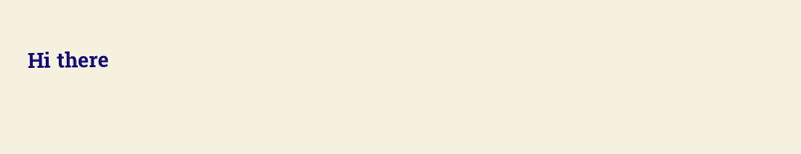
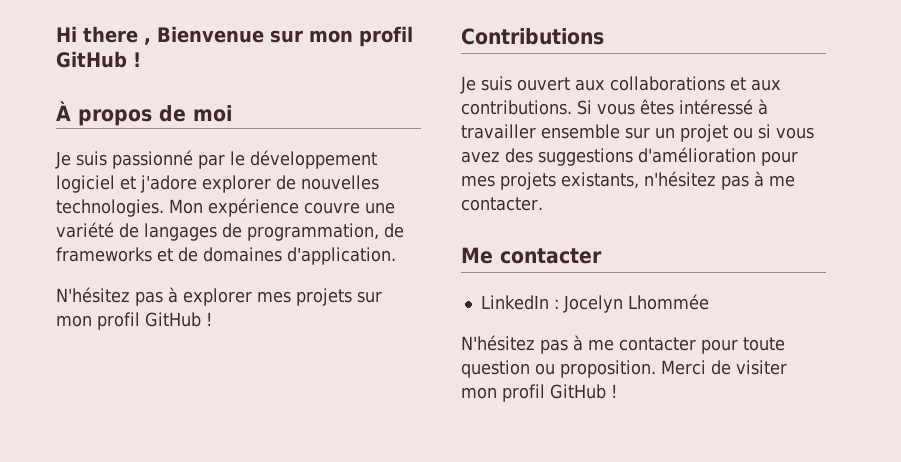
- Hi there
+ Hi there , Bienvenue sur mon profil GitHub !
+ À propos de moi
+ Je suis passionné par le développement logiciel et j'adore explorer de nouvelles technologies. Mon expérience couvre une variété de langages de programmation, de frameworks et de domaines d'application.
+ N'hésitez pas à explorer mes projets sur mon profil GitHub !
+ Contributions
+ Je suis ouvert aux collaborations et aux contributions. Si vous êtes intéressé à travailler ensemble sur un projet ou si vous avez des suggestions d'amélioration pour mes projets existants, n'hésitez pas à me contacter.
+ Me contacter
+ LinkedIn : Jocelyn Lhommée
+ N'hésitez pas à me contacter pour toute question ou proposition. Merci de visiter mon profil GitHub !

